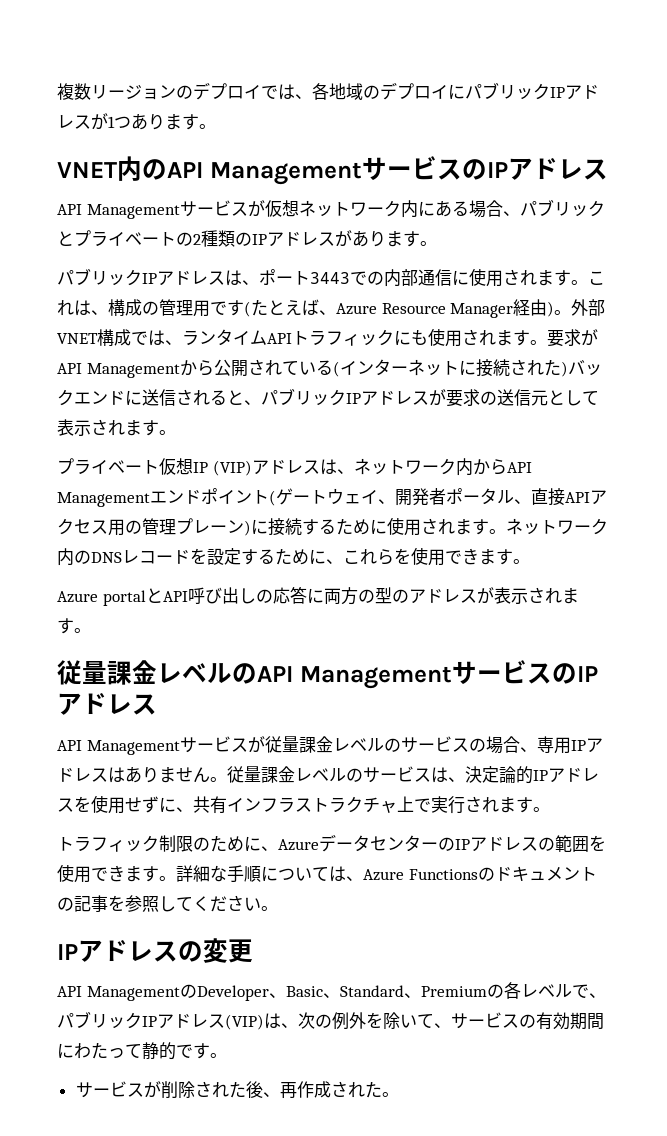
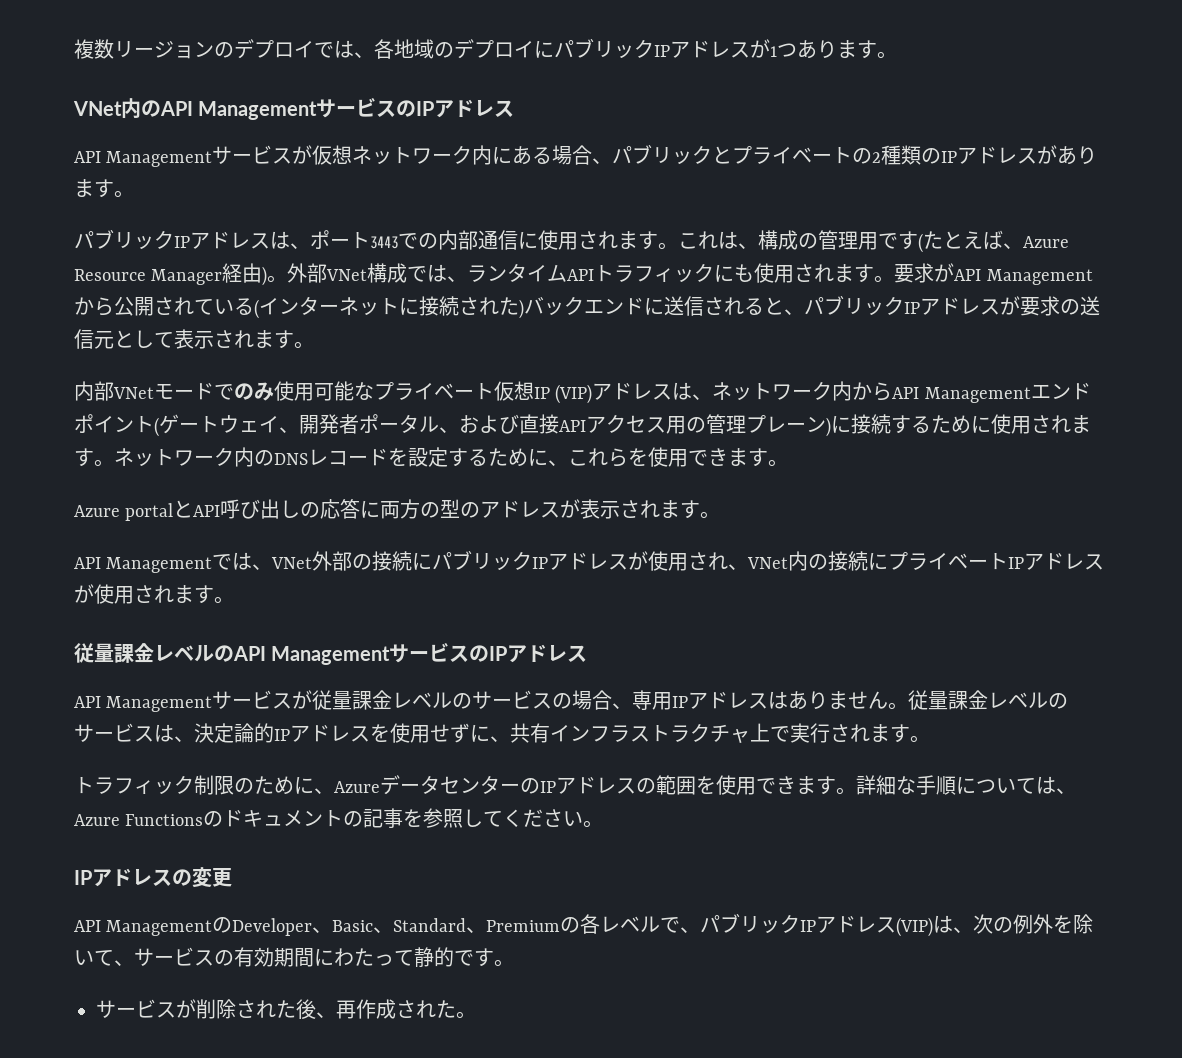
- VNET内のAPI ManagementサービスのIPアドレス
+ VNet内のAPI ManagementサービスのIPアドレス
- 外部VNET構成では、ランタイムAPIトラフィックにも使用されます。
+ 外部VNet構成では、ランタイムAPIトラフィックにも使用されます。
- プライベート仮想IP (VIP)アドレスは、ネットワーク内からAPI Managementエンドポイント(ゲートウェイ、開発者ポータル、直接APIアクセス用の管理プレーン)に接続するために使用されます。
+ 内部VNetモードでのみ使用可能なプライベート仮想IP (VIP)アドレスは、ネットワーク内からAPI Managementエンドポイント(ゲートウェイ、開発者ポータル、および直接APIアクセス用の管理プレーン)に接続するために使用されます。
+ API Managementでは、VNet外部の接続にパブリックIPアドレスが使用され、VNet内の接続にプライベートIPアドレスが使用されます。

